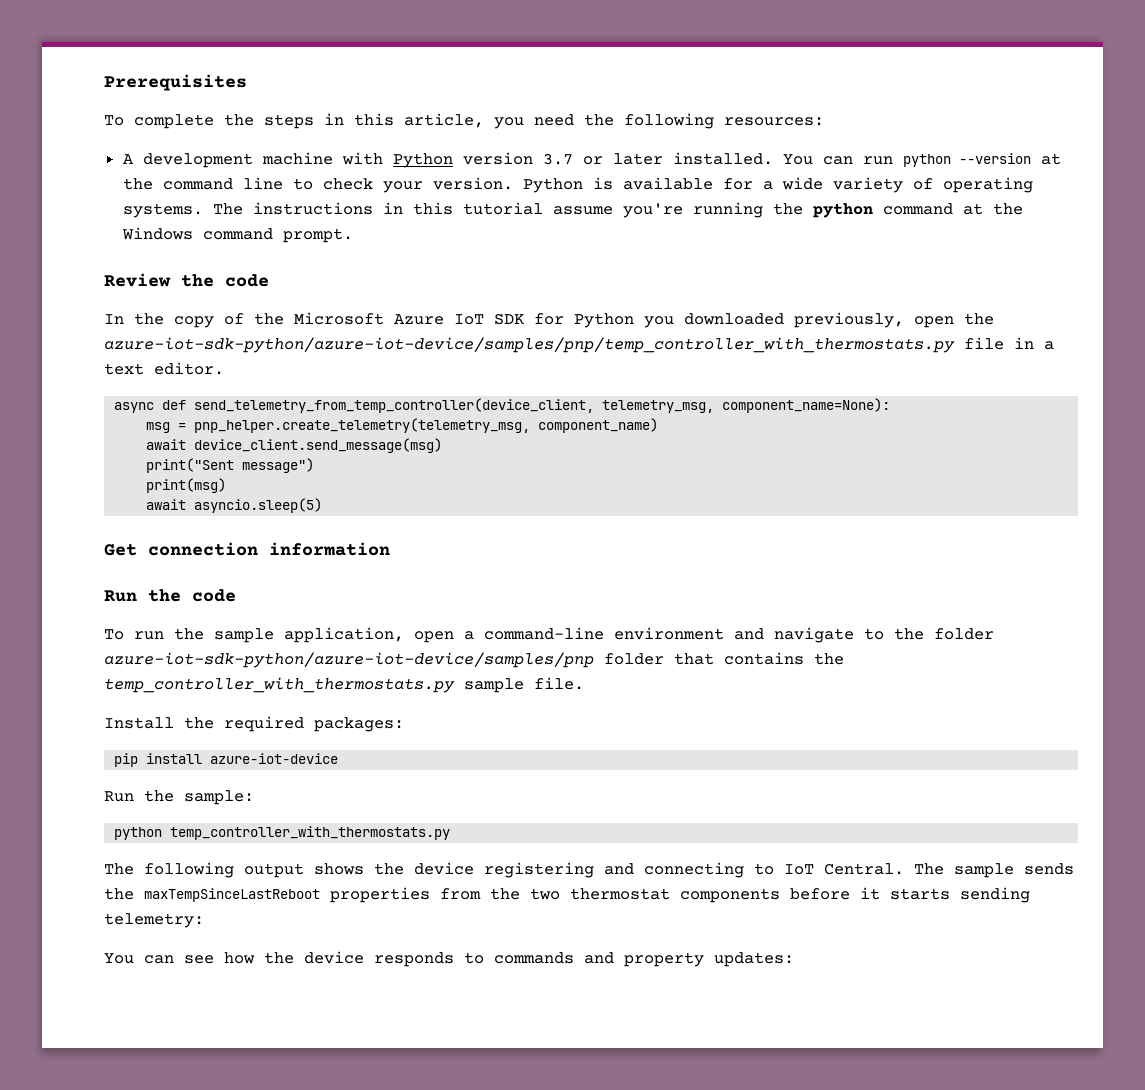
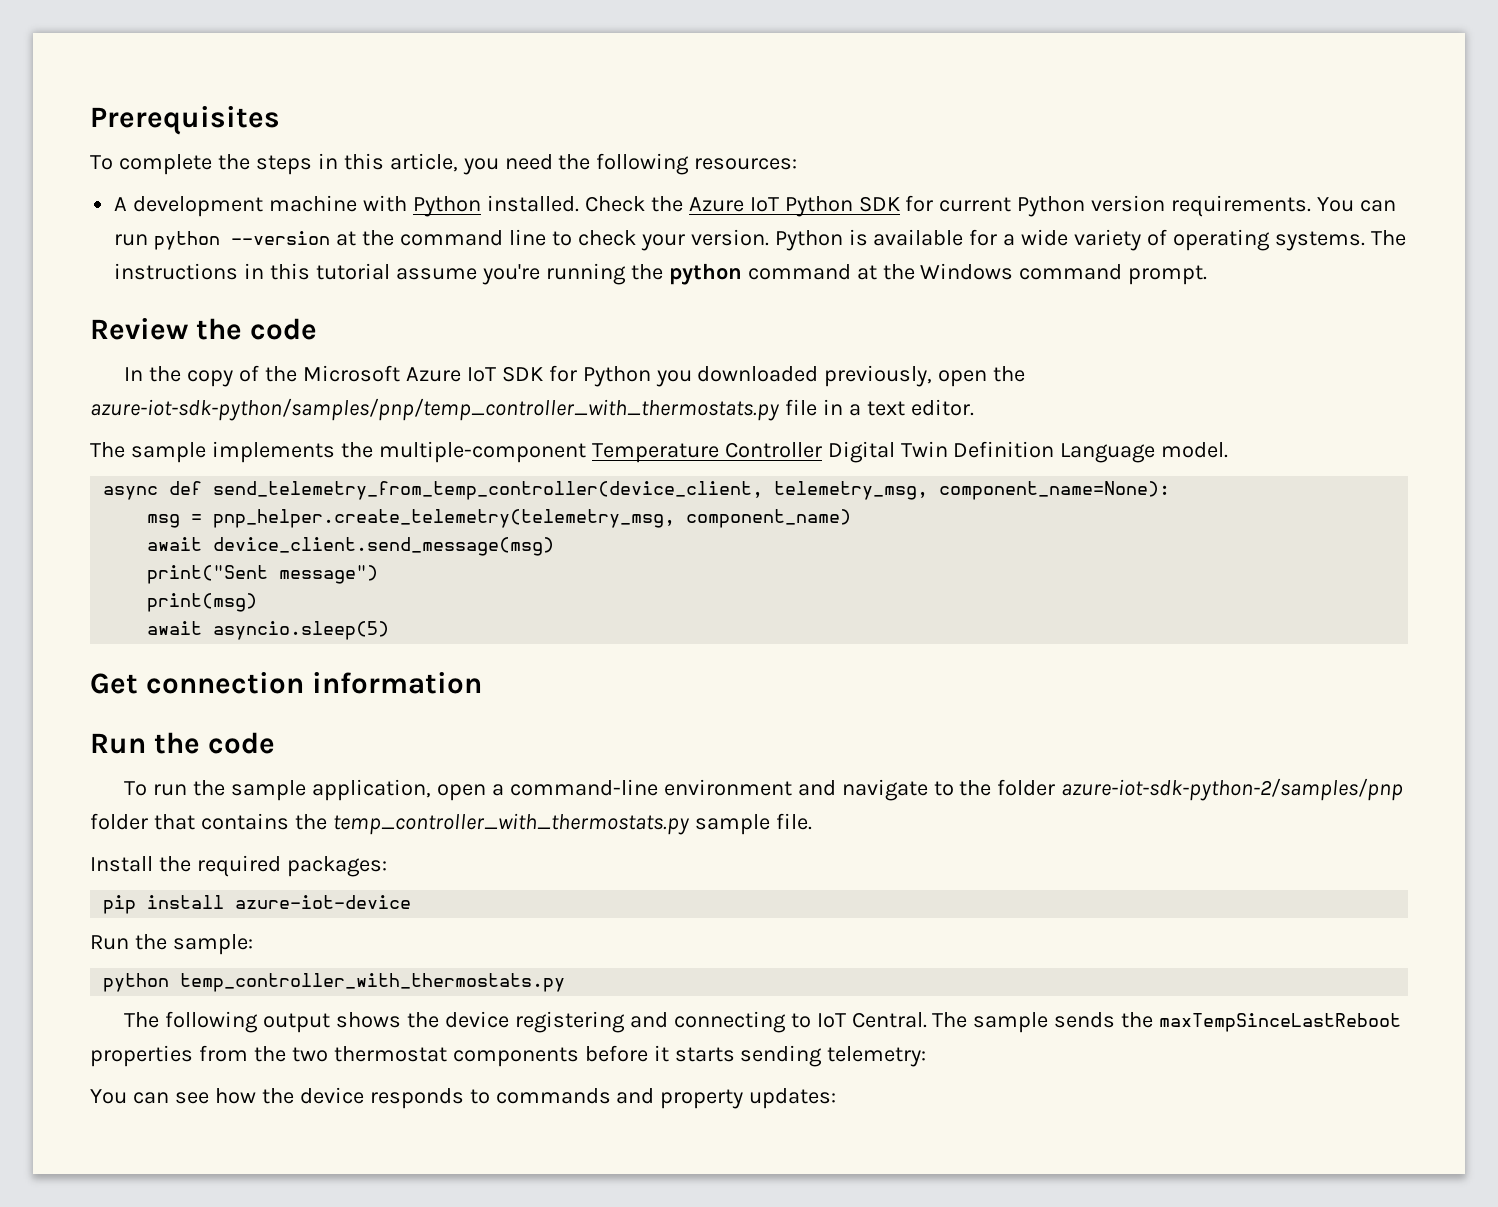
- A development machine with Python version 3.7 or later installed.
+ A development machine with Python installed. Check the Azure IoT Python SDK for current Python version requirements.
- In the copy of the Microsoft Azure IoT SDK for Python you downloaded previously, open the azure-iot-sdk-python/azure-iot-device/samples/pnp/temp_controller_with_thermostats.py file in a text editor.
+ In the copy of the Microsoft Azure IoT SDK for Python you downloaded previously, open the azure-iot-sdk-python/samples/pnp/temp_controller_with_thermostats.py file in a text editor.
+ The sample implements the multiple-component Temperature Controller Digital Twin Definition Language model.
- To run the sample application, open a command-line environment and navigate to the folder azure-iot-sdk-python/azure-iot-device/samples/pnp folder that contains the temp_controller_with_thermostats.py sample file.
+ To run the sample application, open a command-line environment and navigate to the folder azure-iot-sdk-python-2/samples/pnp folder that contains the temp_controller_with_thermostats.py sample file.

